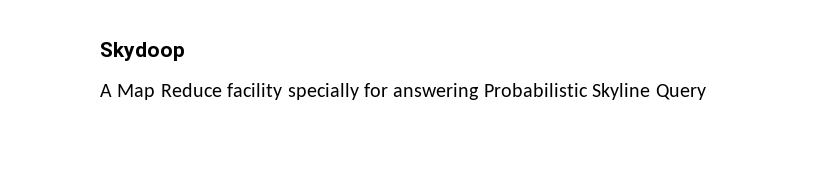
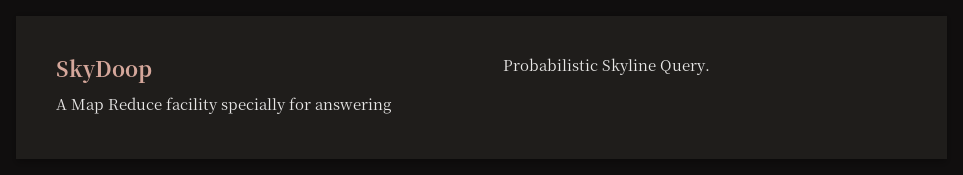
- Skydoop
+ SkyDoop
- A Map Reduce facility specially for answering Probabilistic Skyline Query
+ A Map Reduce facility specially for answering Probabilistic Skyline Query.

